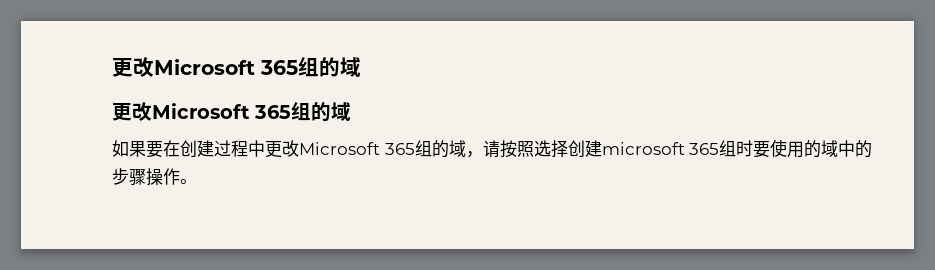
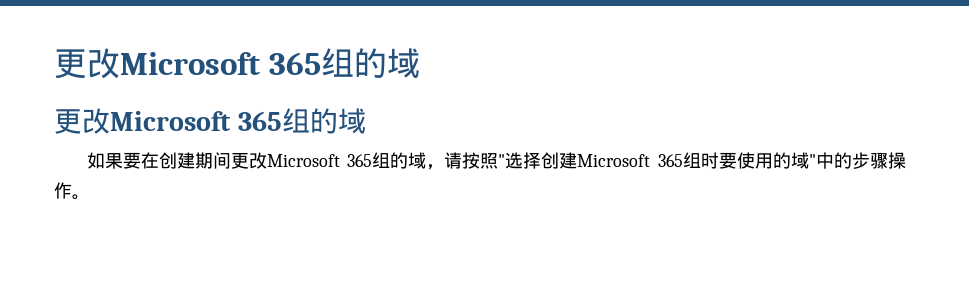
- 如果要在创建过程中更改Microsoft 365组的域，请按照选择创建microsoft 365组时要使用的域中的步骤操作。
+ 如果要在创建期间更改Microsoft 365组的域，请按照"选择创建Microsoft 365组时要使用的域"中的步骤操作。

